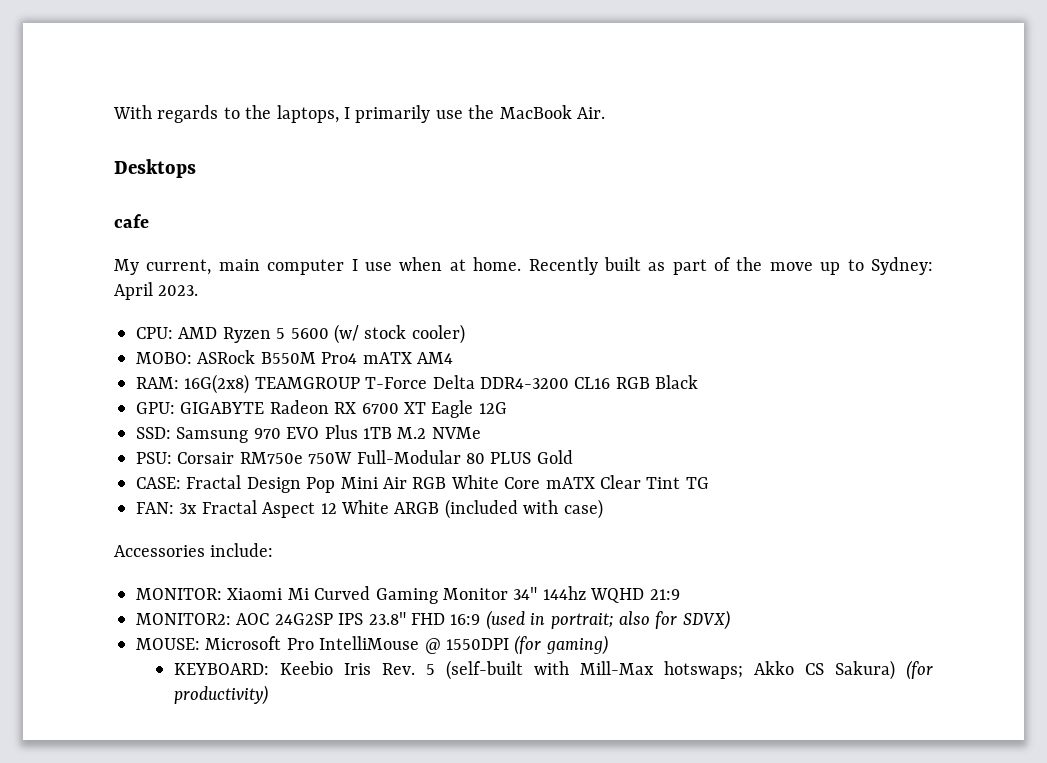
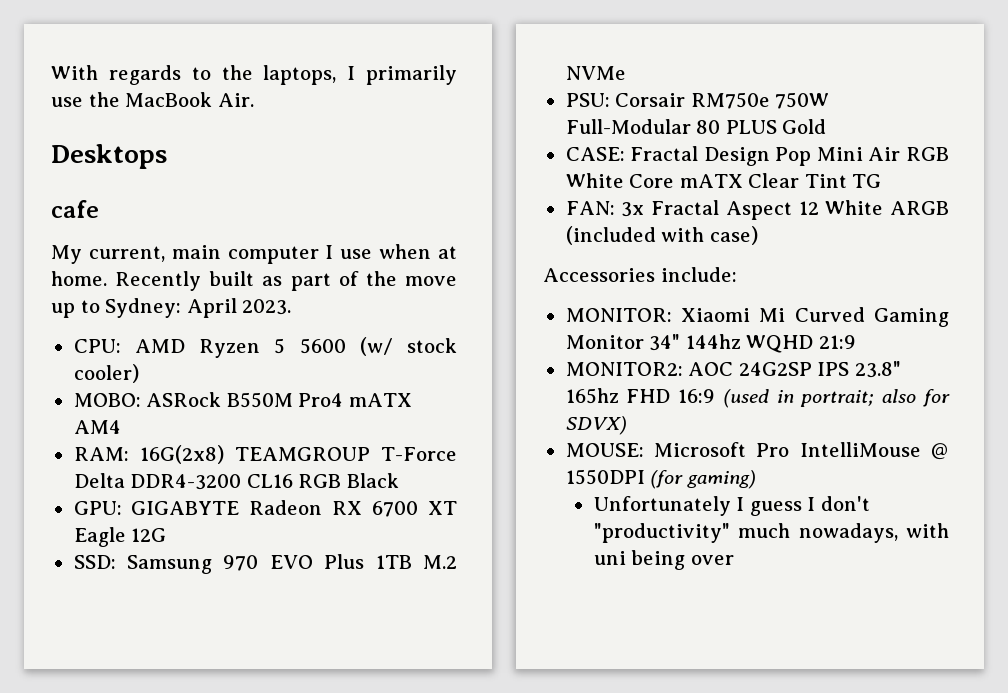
- MONITOR2: AOC 24G2SP IPS 23.8" FHD 16:9 (used in portrait; also for SDVX)
+ MONITOR2: AOC 24G2SP IPS 23.8" 165hz FHD 16:9 (used in portrait; also for SDVX)
- KEYBOARD: Keebio Iris Rev. 5 (self-built with Mill-Max hotswaps; Akko CS Sakura) (for productivity)
+ Unfortunately I guess I don't "productivity" much nowadays, with uni being over

